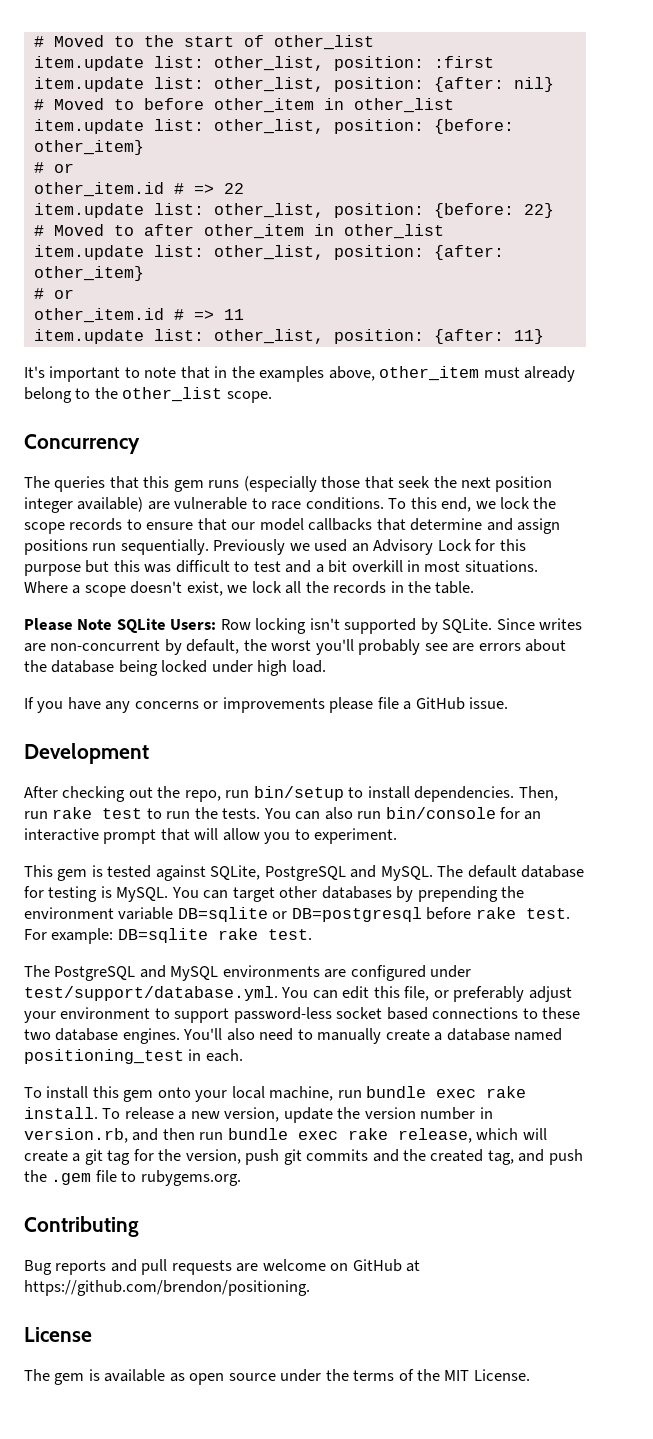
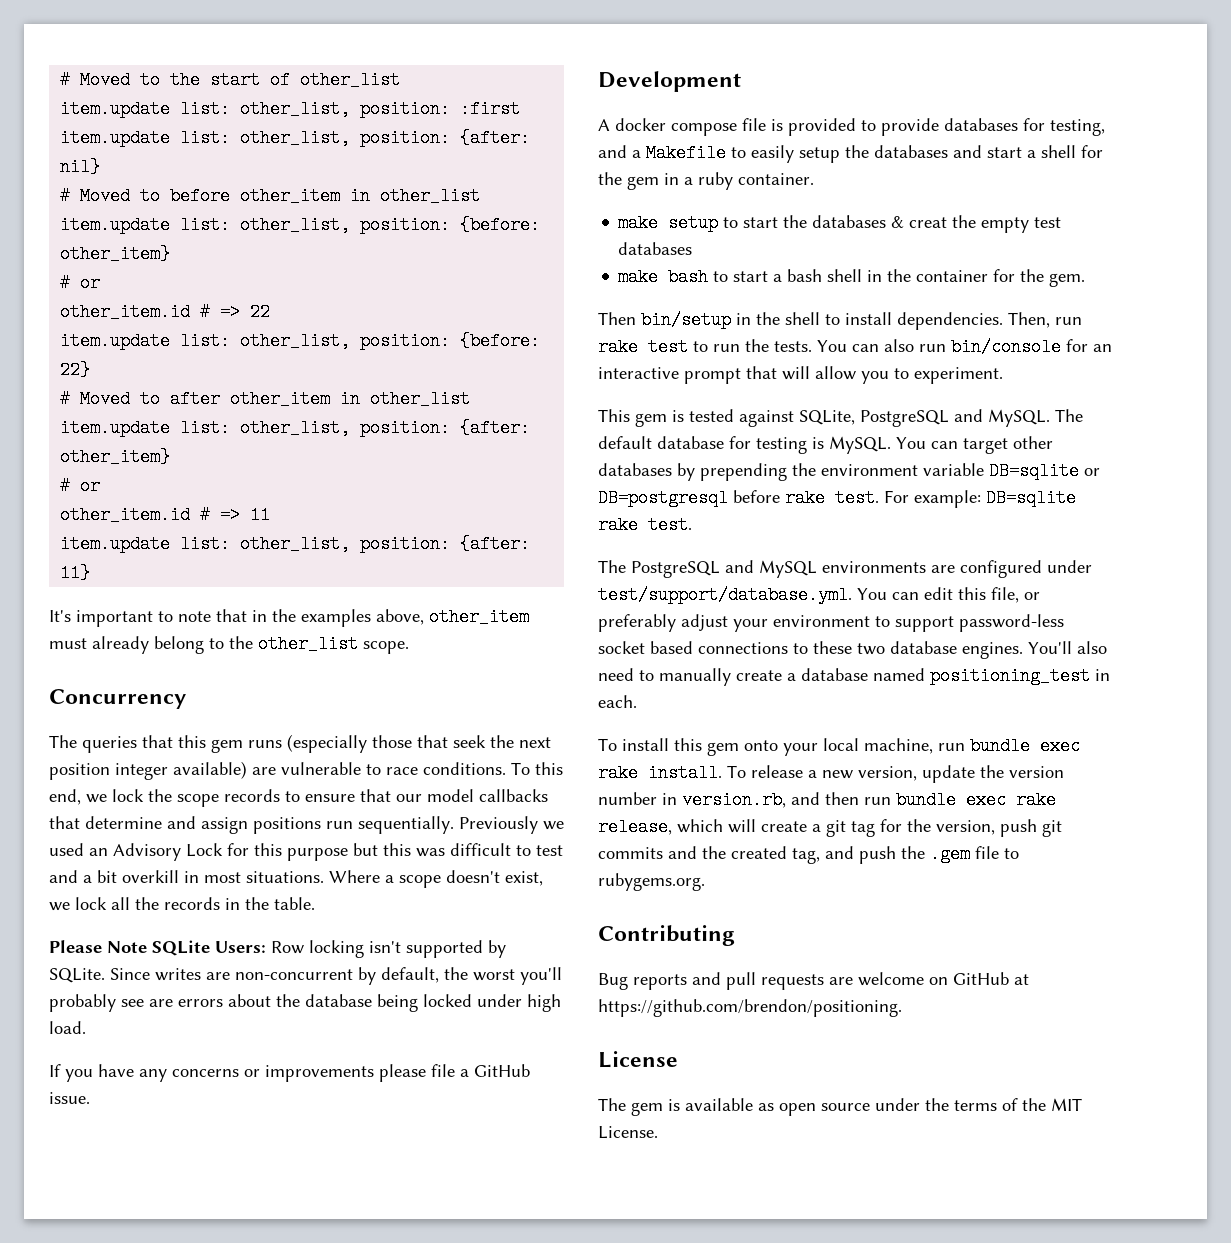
- After checking out the repo, run bin/setup to install dependencies.
+ A docker compose file is provided to provide databases for testing, and a Makefile to easily setup the databases and start a shell for the gem in a ruby container.
+ make setup to start the databases & creat the empty test databases
+ make bash to start a bash shell in the container for the gem.
+ Then bin/setup in the shell to install dependencies.

